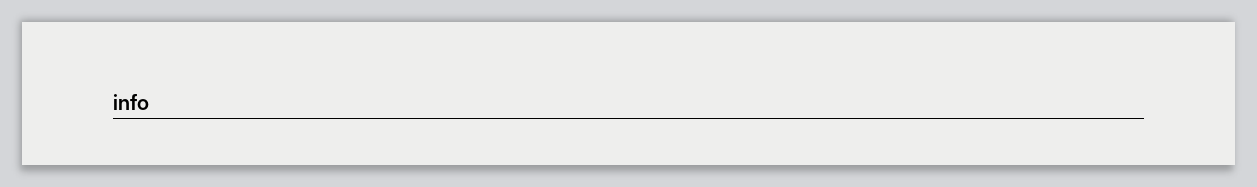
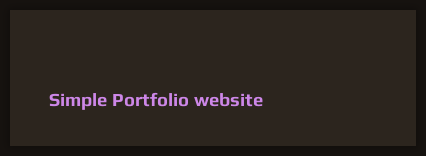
- info
+ Simple Portfolio website

